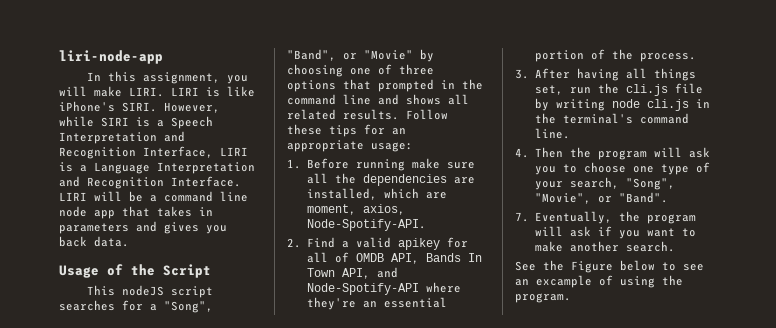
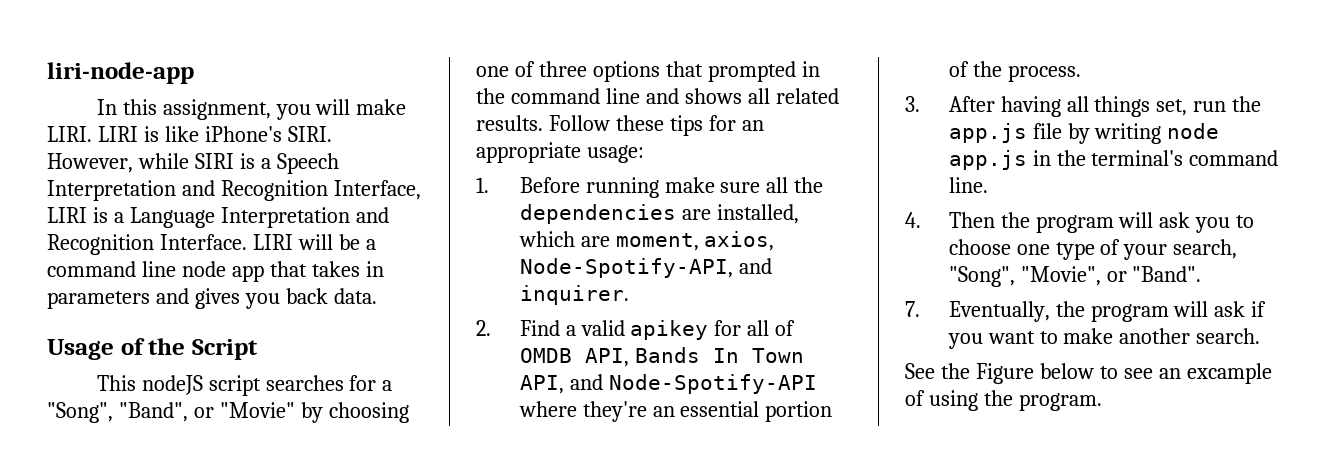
- 1. Before running make sure all the dependencies are installed, which are moment, axios, Node-Spotify-API.
+ 1. Before running make sure all the dependencies are installed, which are moment, axios, Node-Spotify-API, and inquirer.
- 3. After having all things set, run the cli.js file by writing node cli.js in the terminal's command line.
+ 3. After having all things set, run the app.js file by writing node app.js in the terminal's command line.

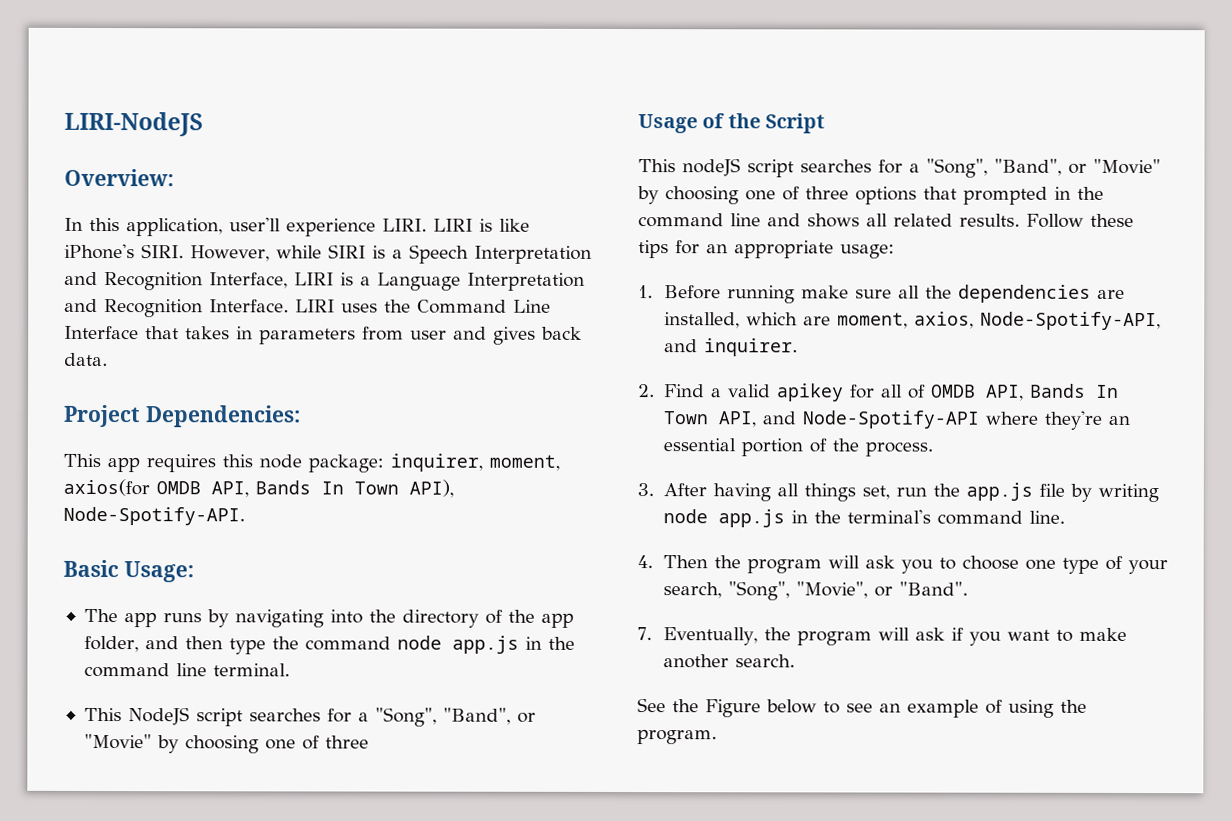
- liri-node-app
+ LIRI-NodeJS
+ Overview:
- In this assignment, you will make LIRI.
+ In this application, user'll experience LIRI.
- LIRI will be a command line node app that takes in parameters and gives you back data.
+ LIRI uses the Command Line Interface that takes in parameters from user and gives back data.
+ Project Dependencies:
+ This app requires this node package: inquirer, moment, axios(for OMDB API, Bands In Town API), Node-Spotify-API.
+ Basic Usage:
+ The app runs by navigating into the directory of the app folder, and then type the command node app.js in the command line terminal.
+ This NodeJS script searches for a "Song", "Band", or "Movie" by choosing one of three
- See the Figure below to see an excample of using the program.
+ See the Figure below to see an example of using the program.

